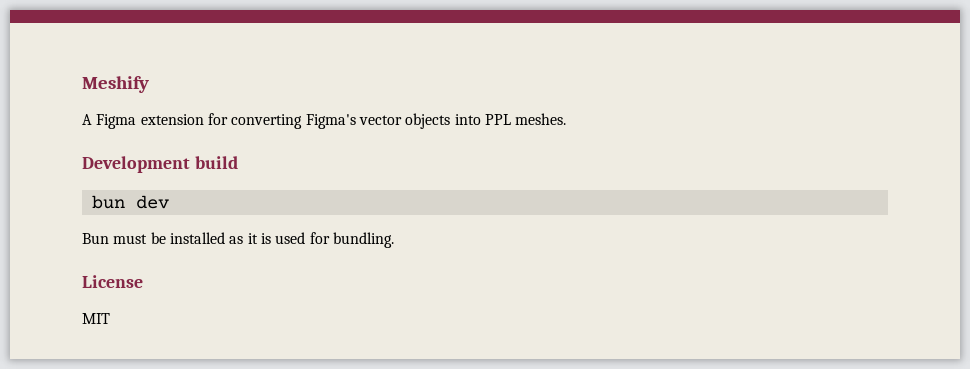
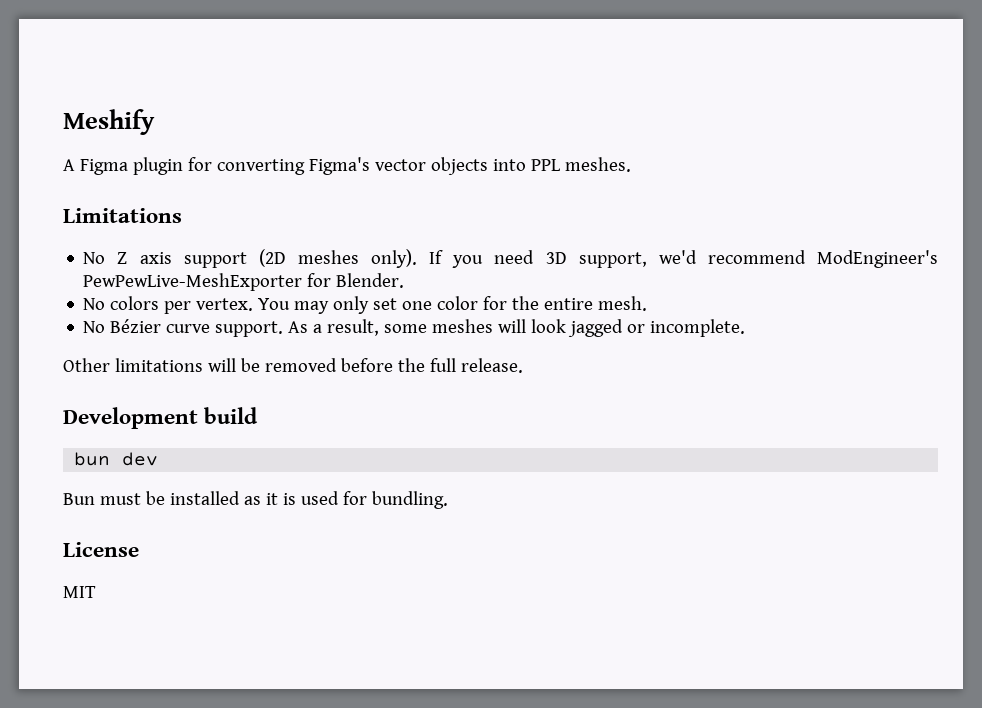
- A Figma extension for converting Figma's vector objects into PPL meshes.
+ A Figma plugin for converting Figma's vector objects into PPL meshes.
+ Limitations
+ No Z axis support (2D meshes only). If you need 3D support, we'd recommend ModEngineer's PewPewLive-MeshExporter for Blender.
+ No colors per vertex. You may only set one color for the entire mesh.
+ No Bézier curve support. As a result, some meshes will look jagged or incomplete.
+ Other limitations will be removed before the full release.

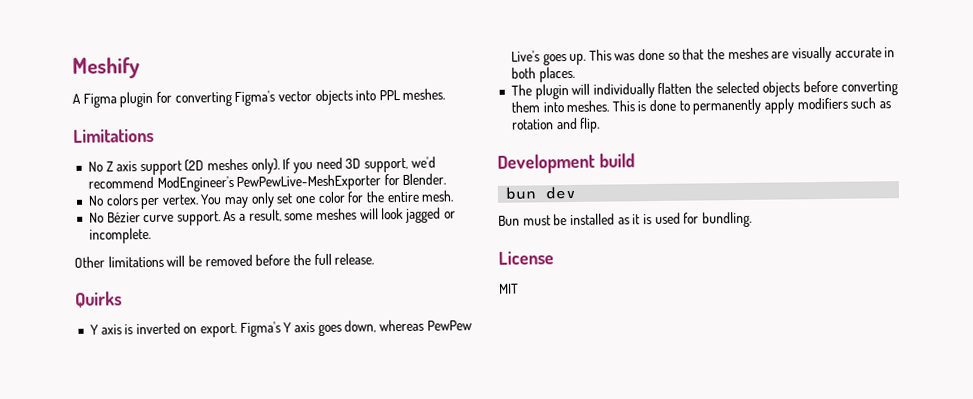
+ Quirks
+ Y axis is inverted on export. Figma's Y axis goes down, whereas PewPew Live's goes up. This was done so that the meshes are visually accurate in both places.
+ The plugin will individually flatten the selected objects before converting them into meshes. This is done to permanently apply modifiers such as rotation and flip.

